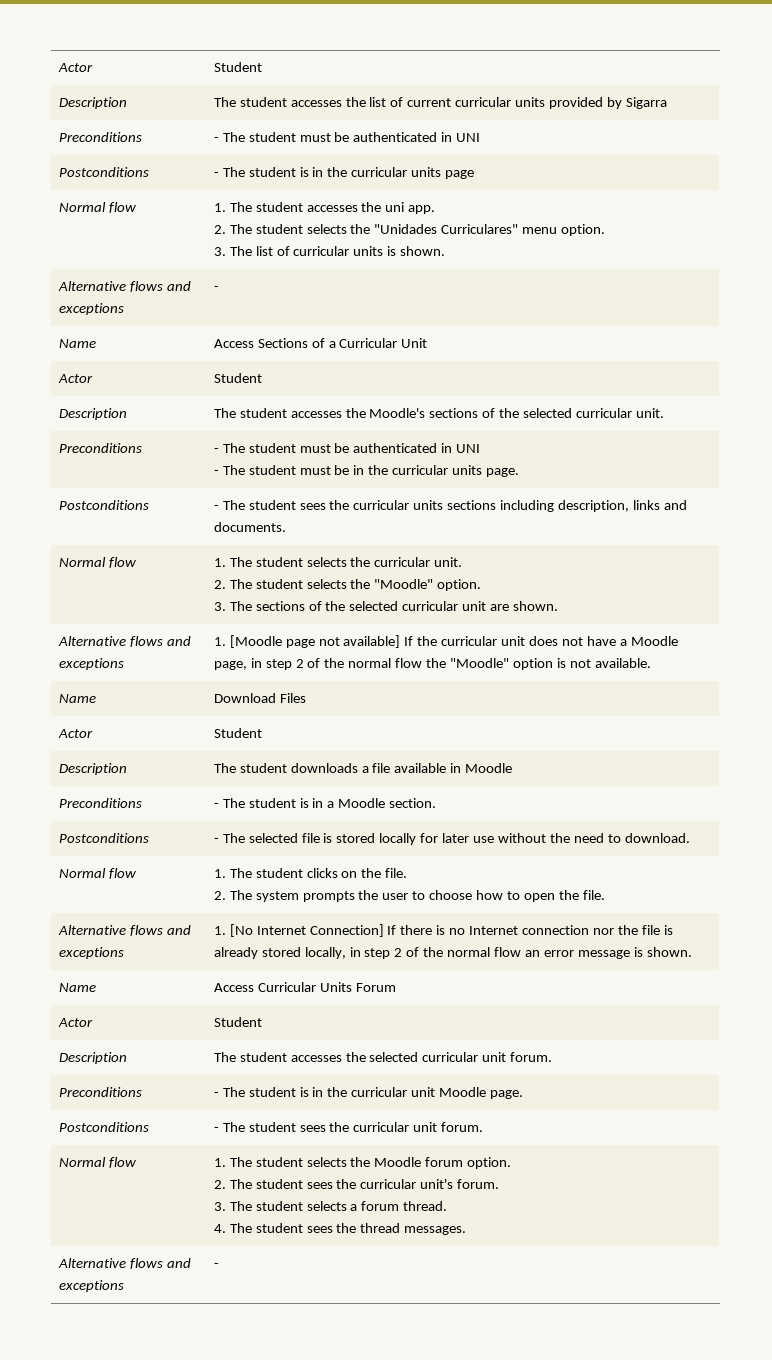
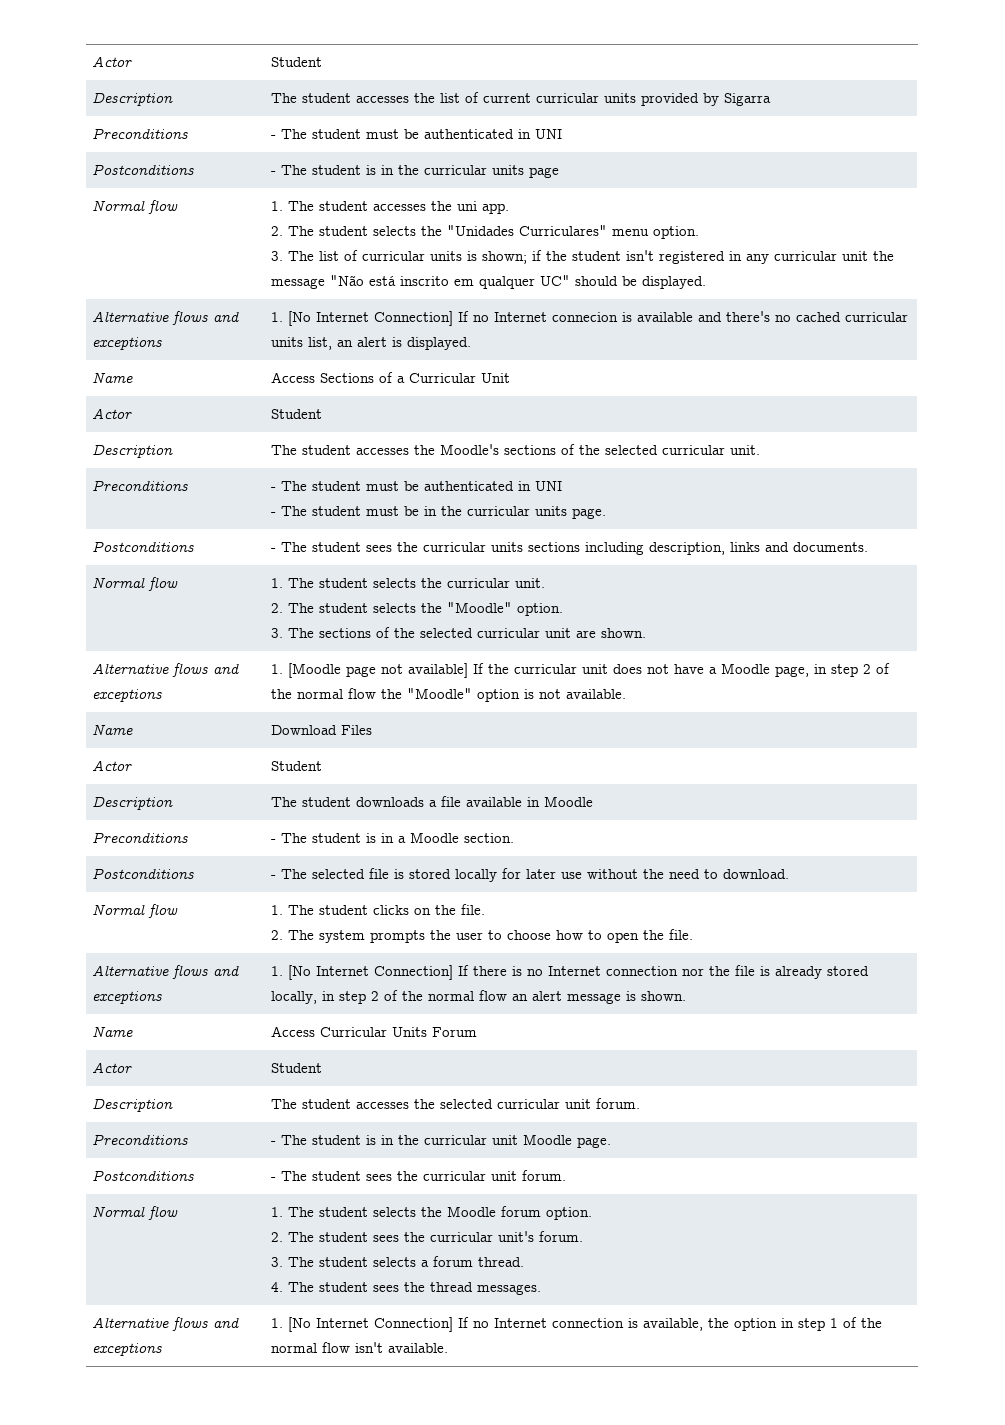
- 3. The list of curricular units is shown.
- Alternative flows and exceptions | -
+ 3. The list of curricular units is shown; if the student isn't registered in any curricular unit the message "Não está inscrito em qualquer UC" should be displayed.
+ Alternative flows and exceptions | 1. [No Internet Connection] If no Internet connecion is available and there's no cached curricular units list, an alert is displayed.
- Alternative flows and exceptions | 1. [No Internet Connection] If there is no Internet connection nor the file is already stored locally, in step 2 of the normal flow an error message is shown.
+ Alternative flows and exceptions | 1. [No Internet Connection] If there is no Internet connection nor the file is already stored locally, in step 2 of the normal flow an alert message is shown.
  Normal flow | 1. The student selects the Moodle forum option.
  2. The student sees the curricular unit's forum.
  3. The student selects a forum thread.
  4. The student sees the thread messages.
- Alternative flows and exceptions | -
+ Alternative flows and exceptions | 1. [No Internet Connection] If no Internet connection is available, the option in step 1 of the normal flow isn't available.

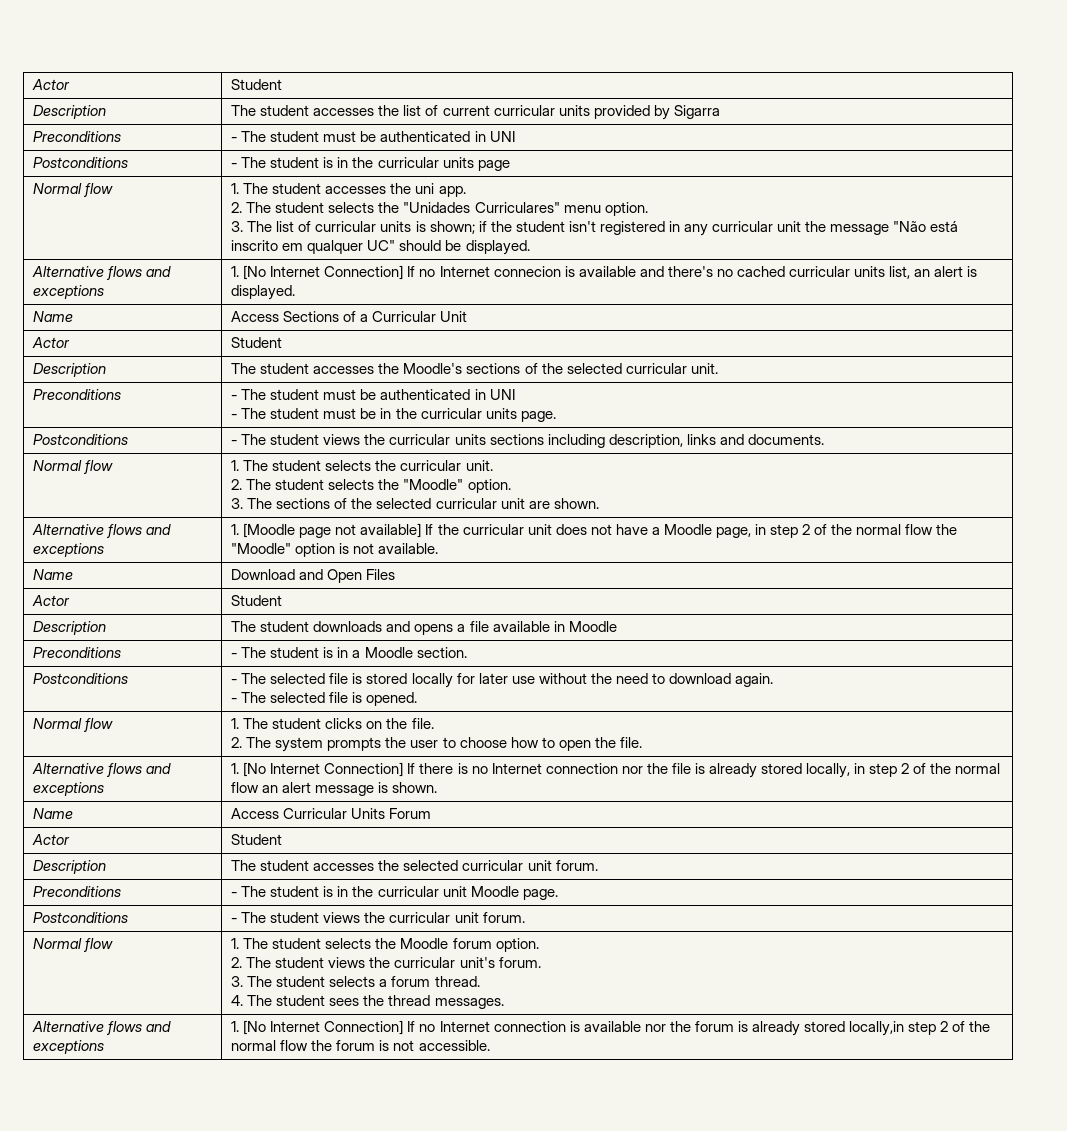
- Postconditions | - The student sees the curricular units sections including description, links and documents.
+ Postconditions | - The student views the curricular units sections including description, links and documents.
- Name | Download Files
+ Name | Download and Open Files
- Description | The student downloads a file available in Moodle
+ Description | The student downloads and opens a file available in Moodle
- Postconditions | - The selected file is stored locally for later use without the need to download.
+ Postconditions | - The selected file is stored locally for later use without the need to download again.
+ - The selected file is opened.
- Postconditions | - The student sees the curricular unit forum.
+ Postconditions | - The student views the curricular unit forum.
  Normal flow | 1. The student selects the Moodle forum option.
- 2. The student sees the curricular unit's forum.
+ 2. The student views the curricular unit's forum.
- Alternative flows and exceptions | 1. [No Internet Connection] If no Internet connection is available, the option in step 1 of the normal flow isn't available.
+ Alternative flows and exceptions | 1. [No Internet Connection] If no Internet connection is available nor the forum is already stored locally,in step 2 of the normal flow the forum is not accessible.

